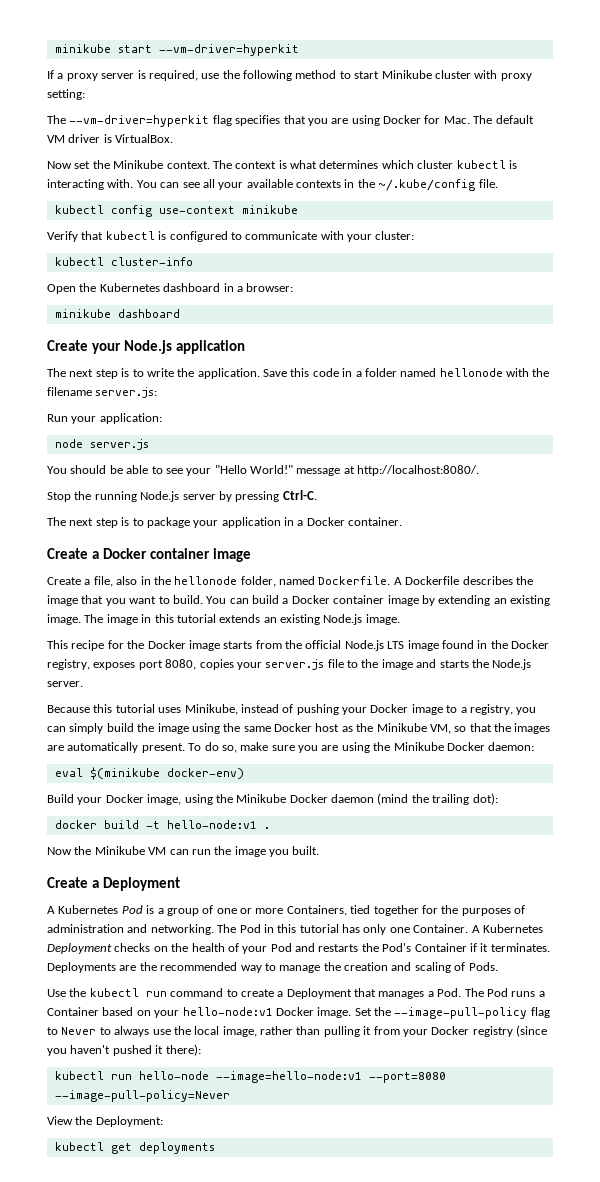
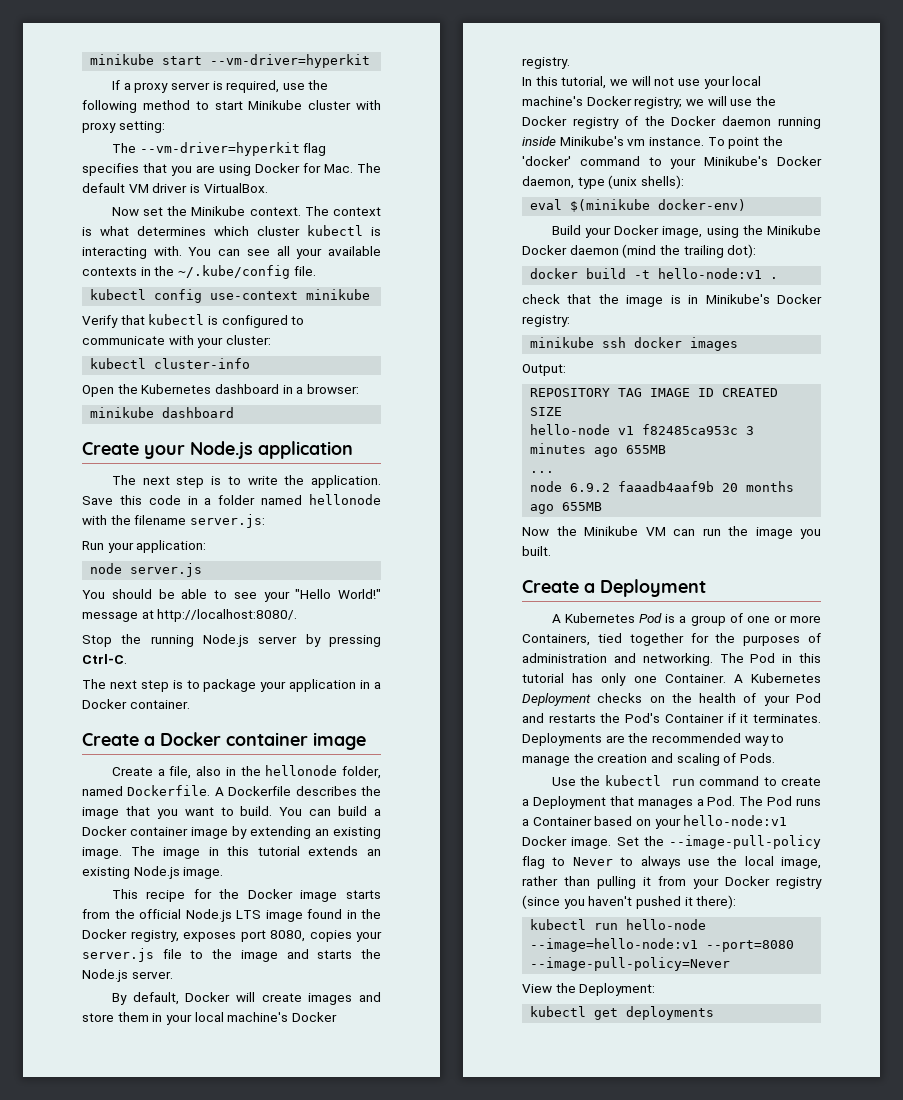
- Because this tutorial uses Minikube, instead of pushing your Docker image to a registry, you can simply build the image using the same Docker host as the Minikube VM, so that the images are automatically present. To do so, make sure you are using the Minikube Docker daemon:
+ By default, Docker will create images and store them in your local machine's Docker registry.
+ In this tutorial, we will not use your local machine's Docker registry; we will use the Docker registry of the Docker daemon running inside Minikube's vm instance. To point the 'docker' command to your Minikube's Docker daemon, type (unix shells):
+ check that the image is in Minikube's Docker registry:
+ minikube ssh docker images
+ Output:
+ REPOSITORY TAG IMAGE ID CREATED SIZE
+ hello-node v1 f82485ca953c 3 minutes ago 655MB
+ ...
+ node 6.9.2 faaadb4aaf9b 20 months ago 655MB

